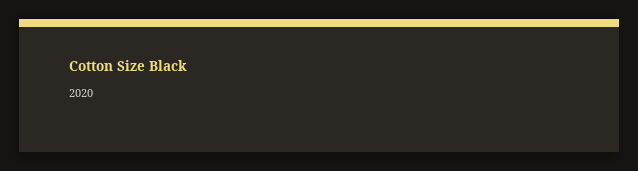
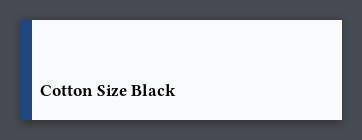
- 2020

